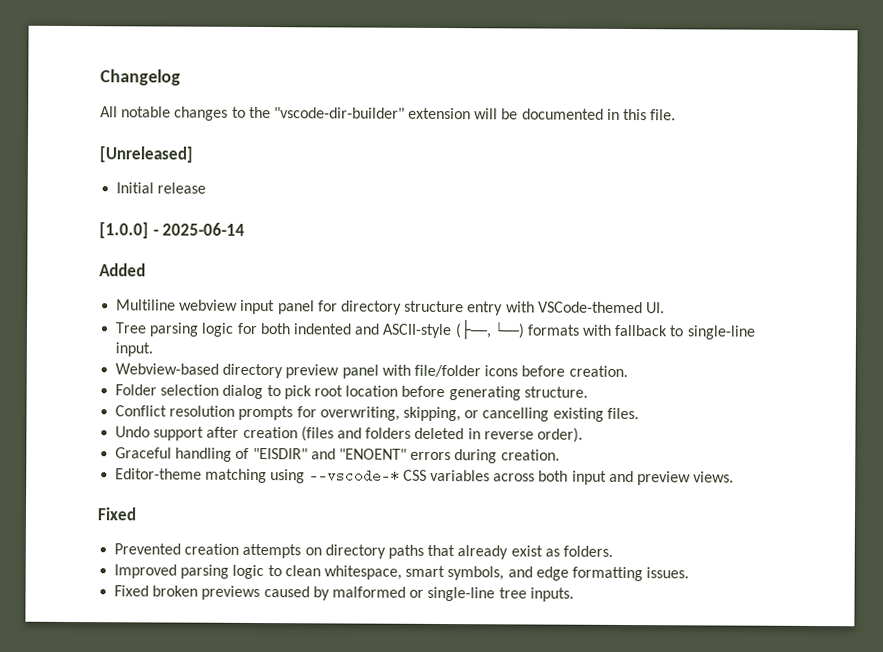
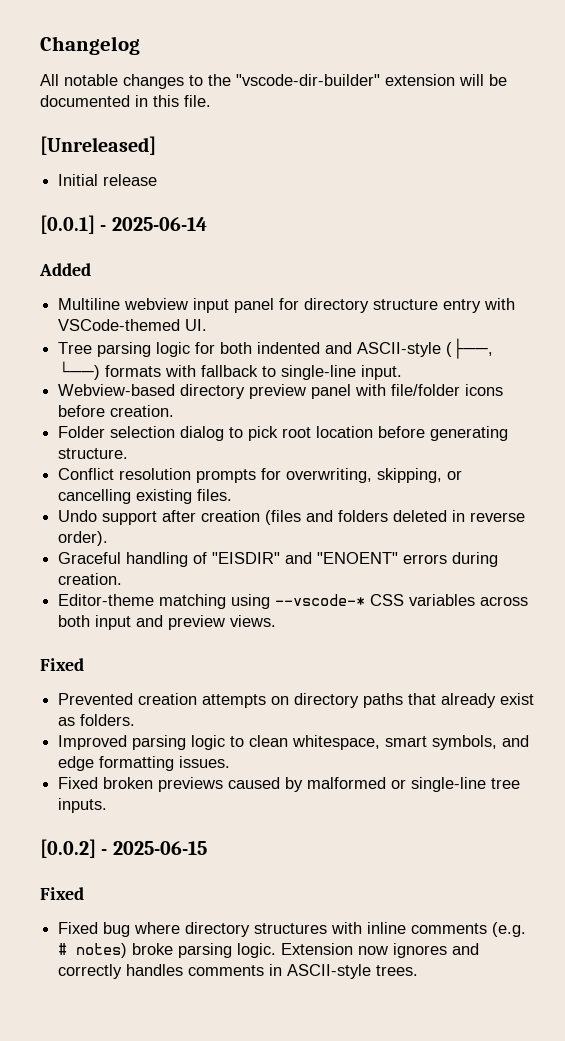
- [1.0.0] - 2025-06-14
+ [0.0.1] - 2025-06-14
+ [0.0.2] - 2025-06-15
+ Fixed
+ Fixed bug where directory structures with inline comments (e.g. # notes) broke parsing logic. Extension now ignores and correctly handles comments in ASCII-style trees.

